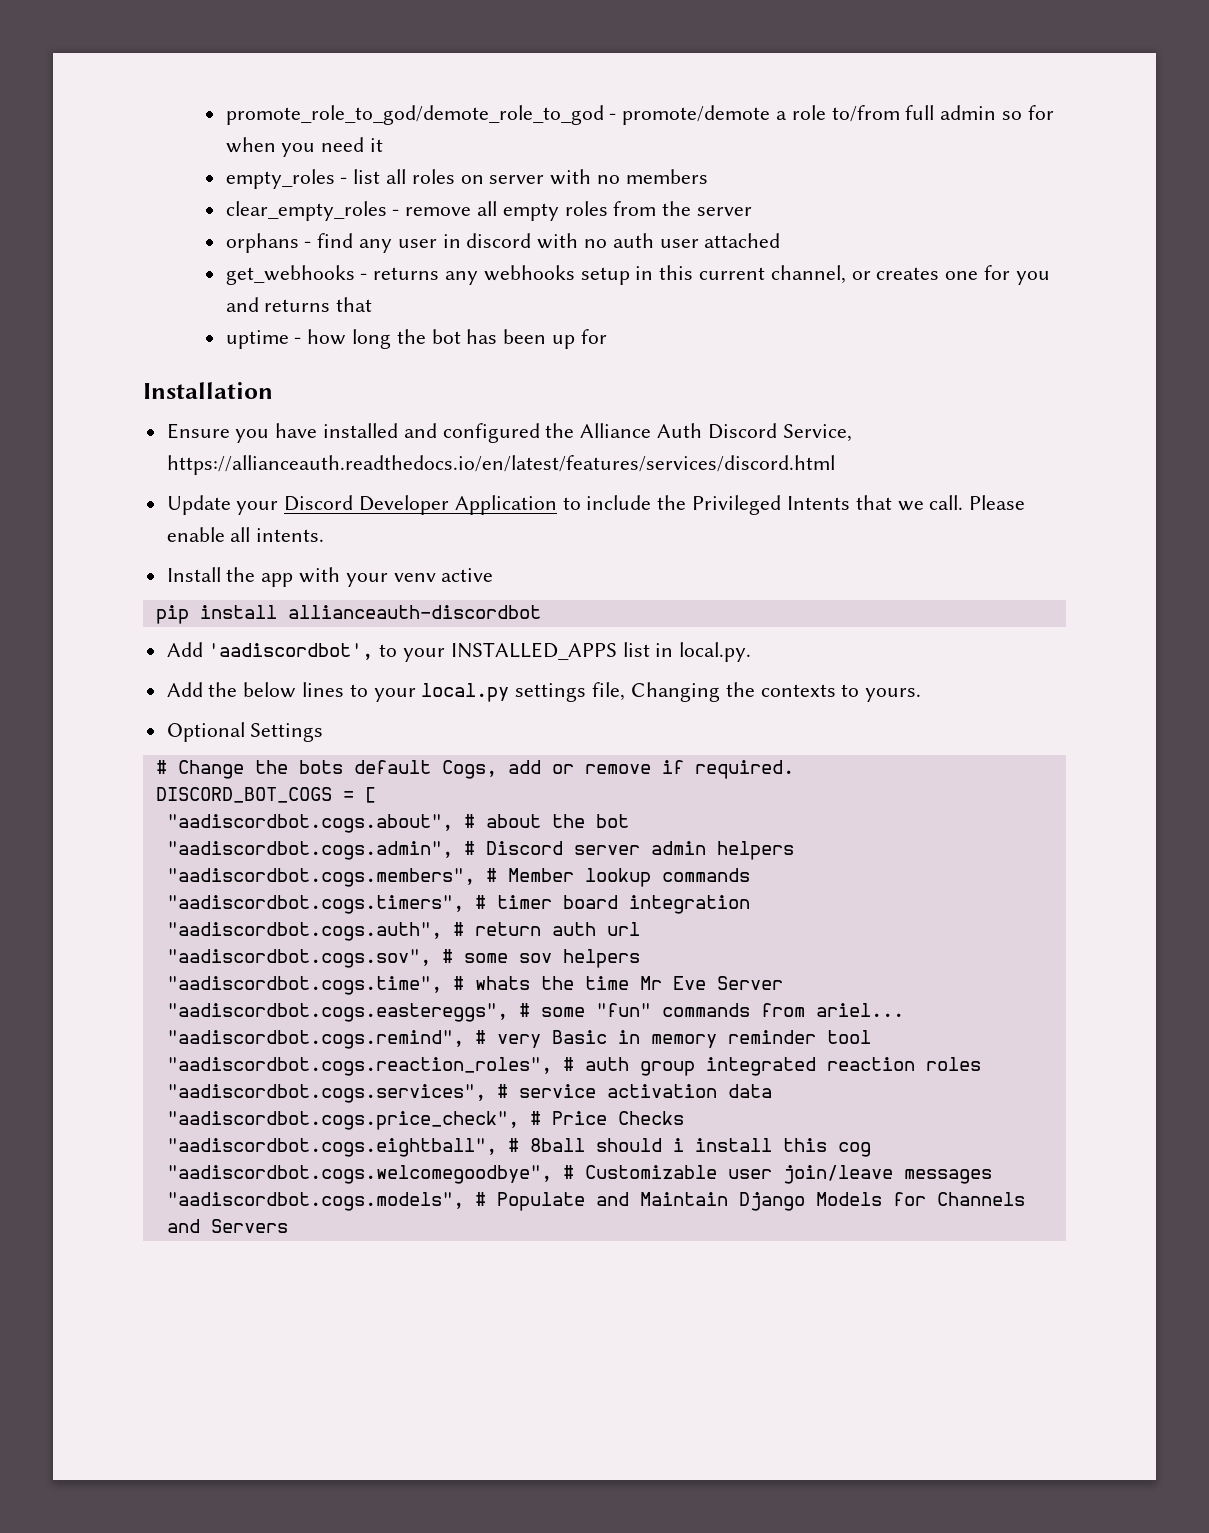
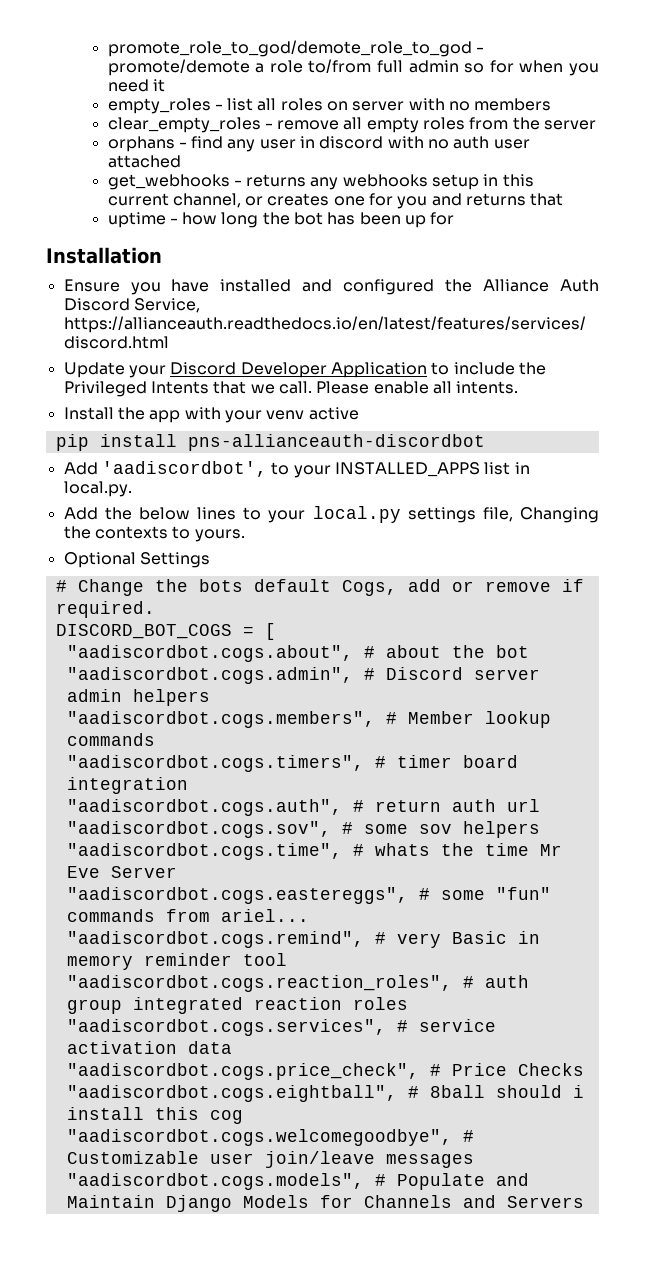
- pip install allianceauth-discordbot
+ pip install pns-allianceauth-discordbot

